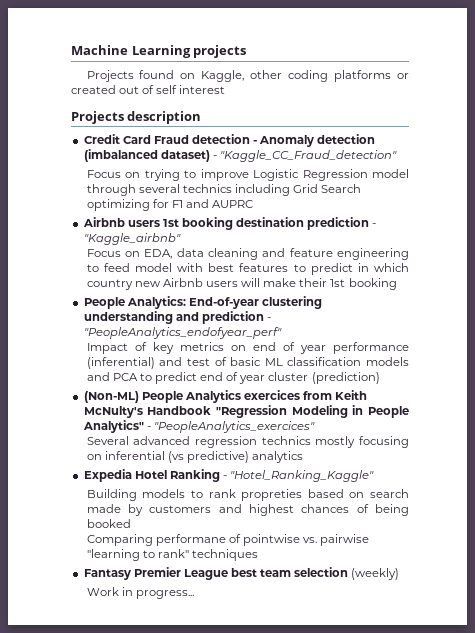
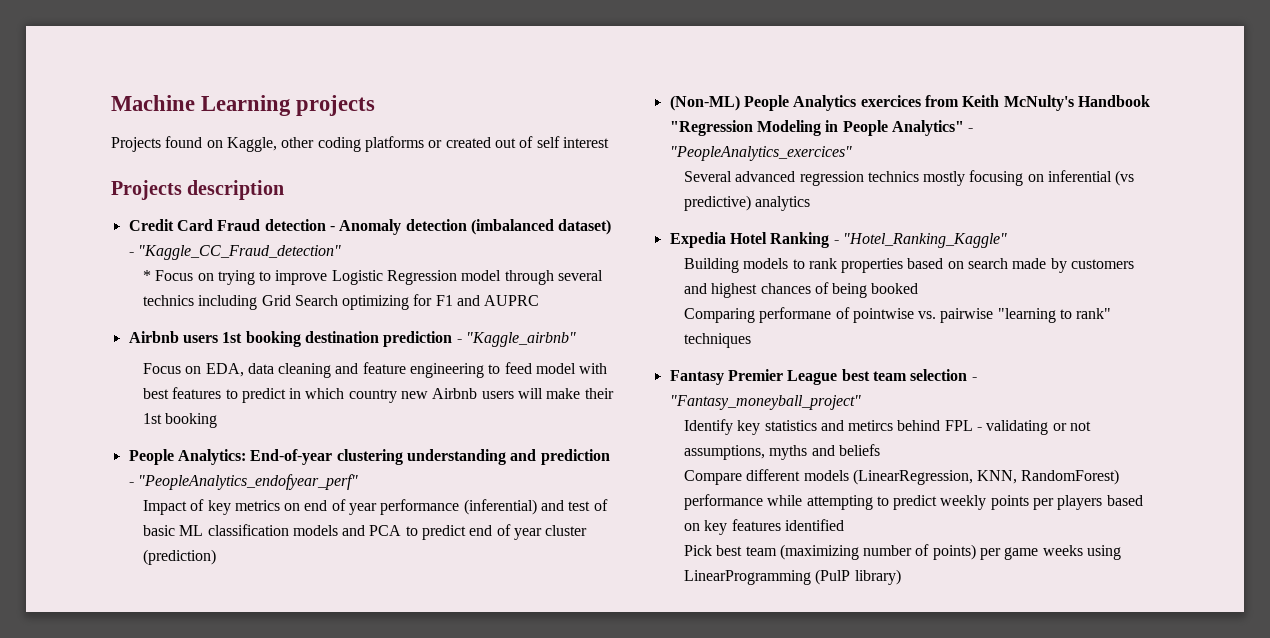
- Focus on trying to improve Logistic Regression model through several technics including Grid Search optimizing for F1 and AUPRC
+ * Focus on trying to improve Logistic Regression model through several technics including Grid Search optimizing for F1 and AUPRC
- Building models to rank propreties based on search made by customers and highest chances of being booked
+ Building models to rank properties based on search made by customers and highest chances of being booked
- Fantasy Premier League best team selection (weekly)
- Work in progress...
+ Fantasy Premier League best team selection - "Fantasy_moneyball_project"
+ Identify key statistics and metircs behind FPL - validating or not assumptions, myths and beliefs
+ Compare different models (LinearRegression, KNN, RandomForest) performance while attempting to predict weekly points per players based on key features identified
+ Pick best team (maximizing number of points) per game weeks using LinearProgramming (PulP library)

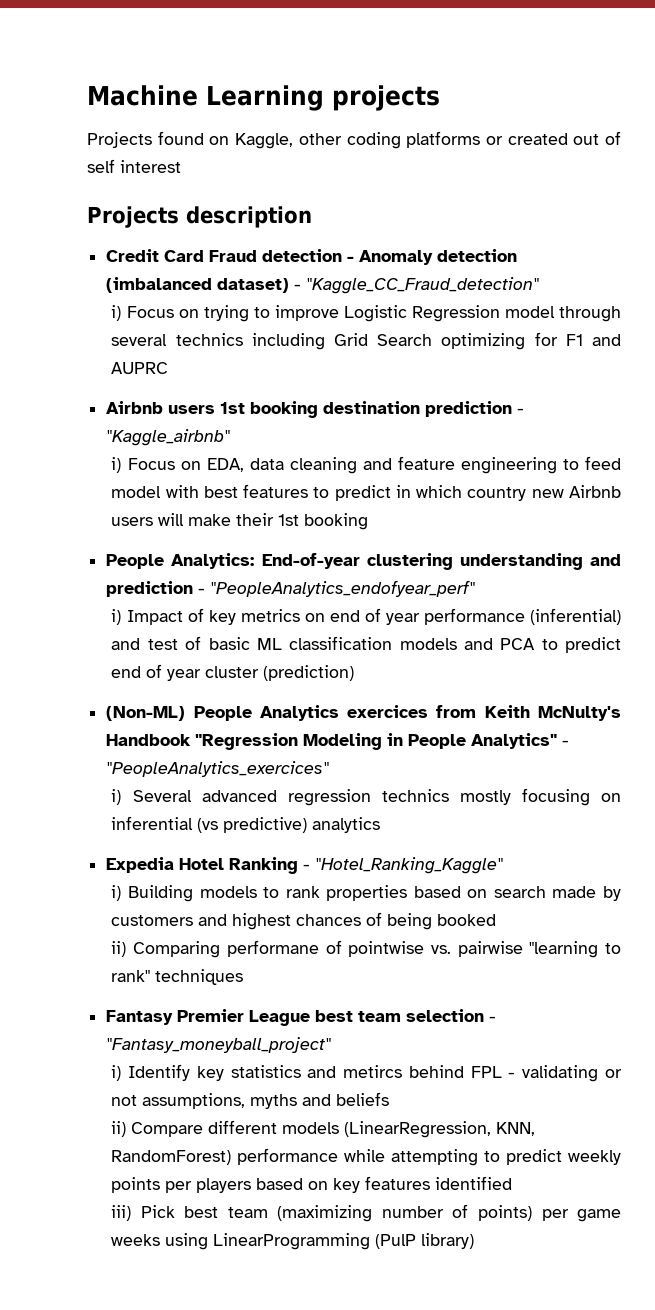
- * Focus on trying to improve Logistic Regression model through several technics including Grid Search optimizing for F1 and AUPRC
+ i) Focus on trying to improve Logistic Regression model through several technics including Grid Search optimizing for F1 and AUPRC
- Focus on EDA, data cleaning and feature engineering to feed model with best features to predict in which country new Airbnb users will make their 1st booking
+ i) Focus on EDA, data cleaning and feature engineering to feed model with best features to predict in which country new Airbnb users will make their 1st booking
- Impact of key metrics on end of year performance (inferential) and test of basic ML classification models and PCA to predict end of year cluster (prediction)
+ i) Impact of key metrics on end of year performance (inferential) and test of basic ML classification models and PCA to predict end of year cluster (prediction)
- Several advanced regression technics mostly focusing on inferential (vs predictive) analytics
+ i) Several advanced regression technics mostly focusing on inferential (vs predictive) analytics
- Building models to rank properties based on search made by customers and highest chances of being booked
+ i) Building models to rank properties based on search made by customers and highest chances of being booked
- Comparing performane of pointwise vs. pairwise "learning to rank" techniques
+ ii) Comparing performane of pointwise vs. pairwise "learning to rank" techniques
- Identify key statistics and metircs behind FPL - validating or not assumptions, myths and beliefs
+ i) Identify key statistics and metircs behind FPL - validating or not assumptions, myths and beliefs
- Compare different models (LinearRegression, KNN, RandomForest) performance while attempting to predict weekly points per players based on key features identified
+ ii) Compare different models (LinearRegression, KNN, RandomForest) performance while attempting to predict weekly points per players based on key features identified
- Pick best team (maximizing number of points) per game weeks using LinearProgramming (PulP library)
+ iii) Pick best team (maximizing number of points) per game weeks using LinearProgramming (PulP library)

